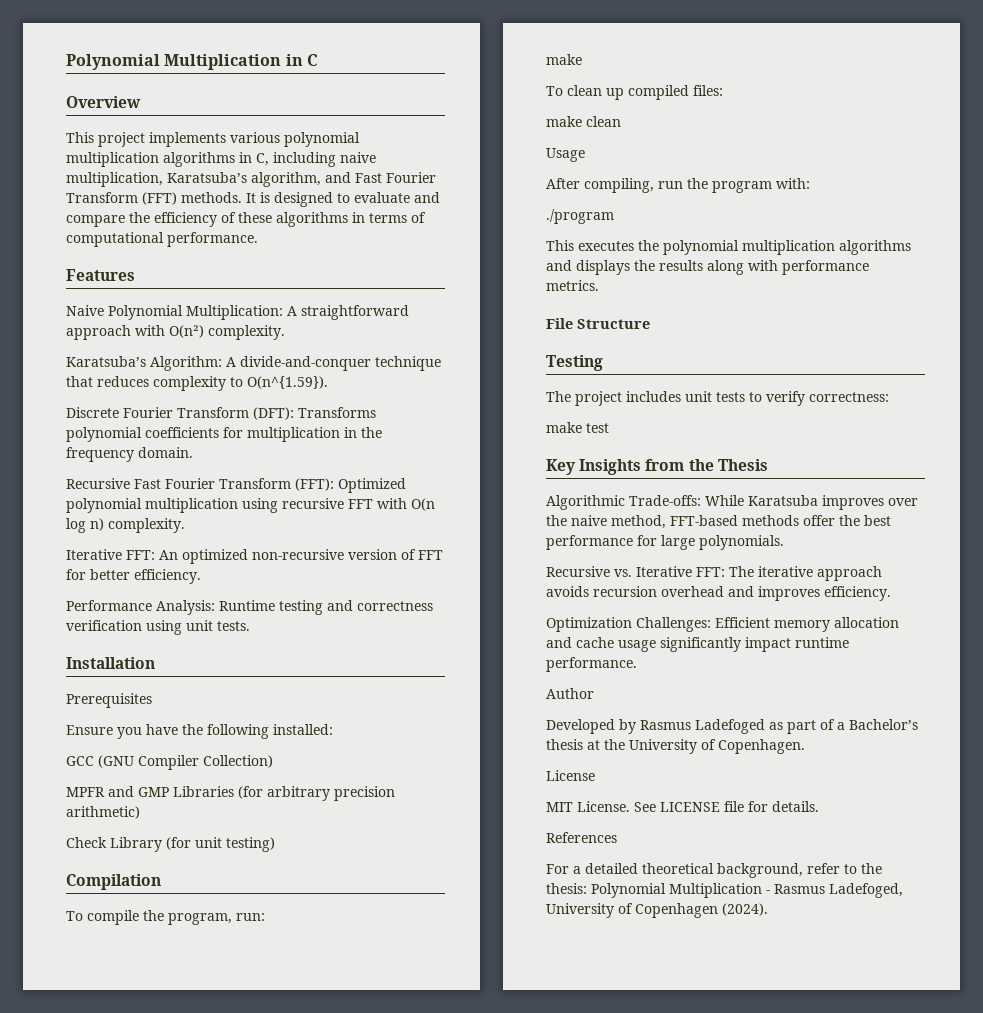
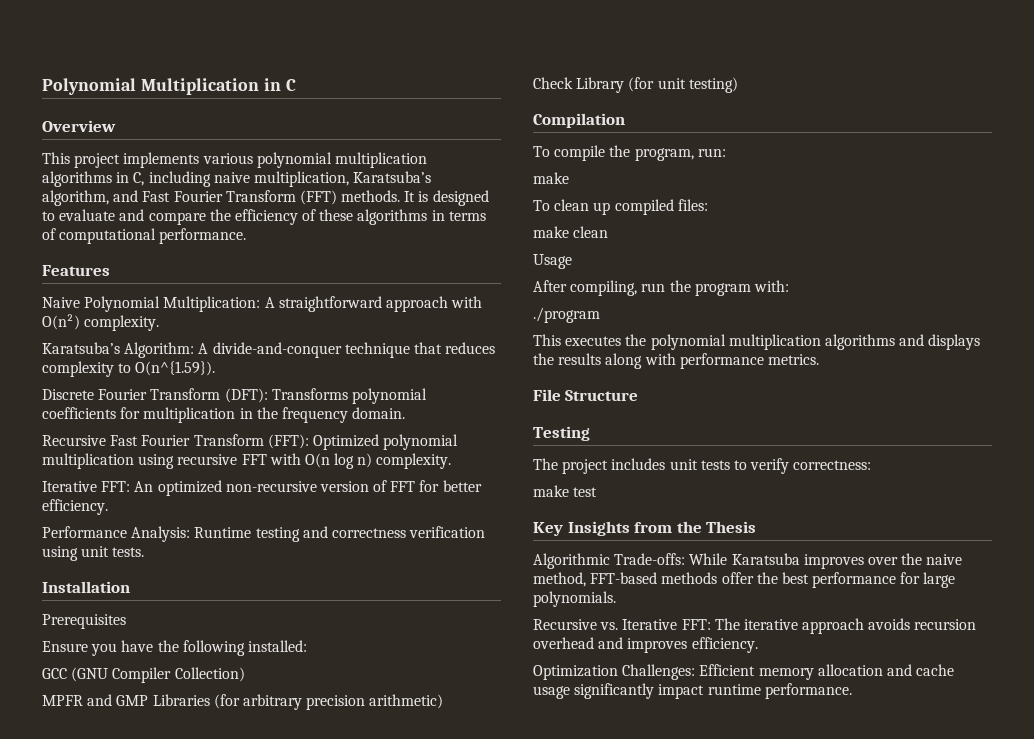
- Author
- Developed by Rasmus Ladefoged as part of a Bachelor’s thesis at the University of Copenhagen.
- License
- MIT License. See LICENSE file for details.
- References
- For a detailed theoretical background, refer to the thesis: Polynomial Multiplication - Rasmus Ladefoged, University of Copenhagen (2024).

